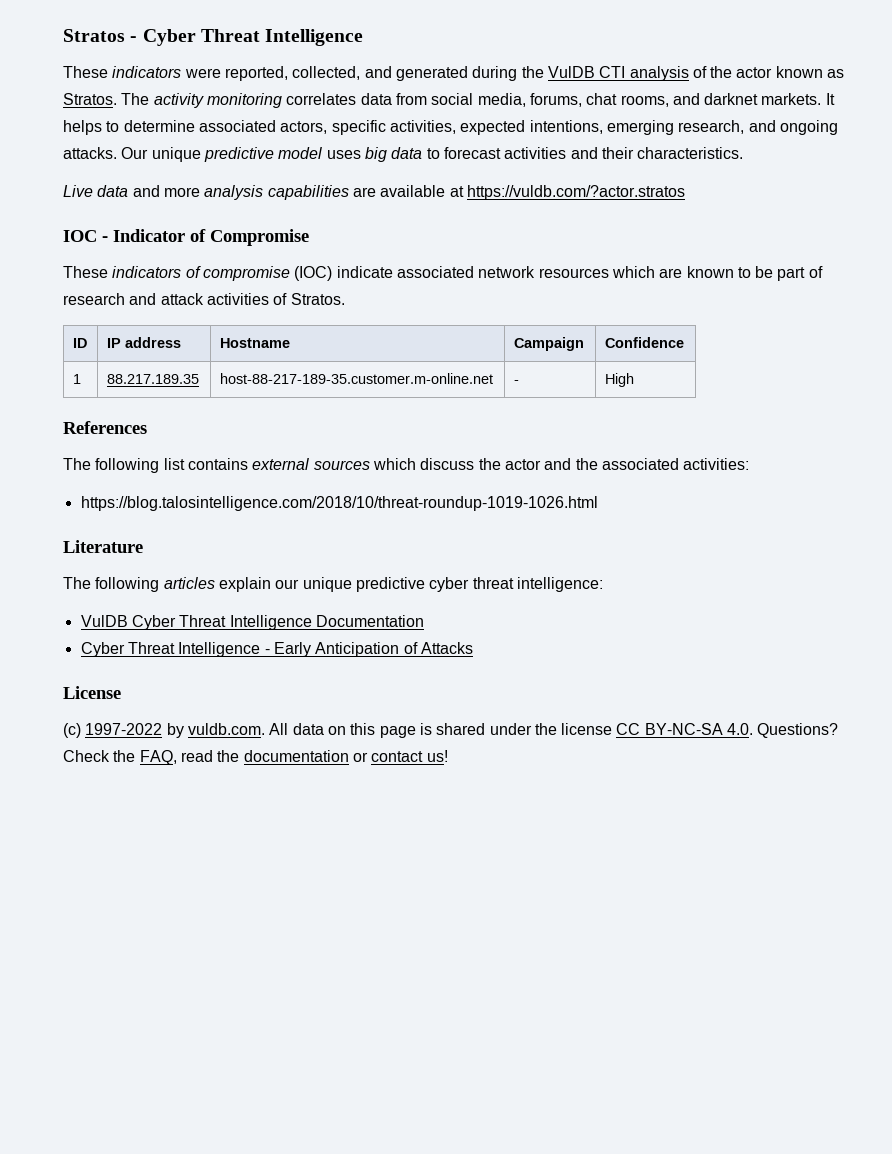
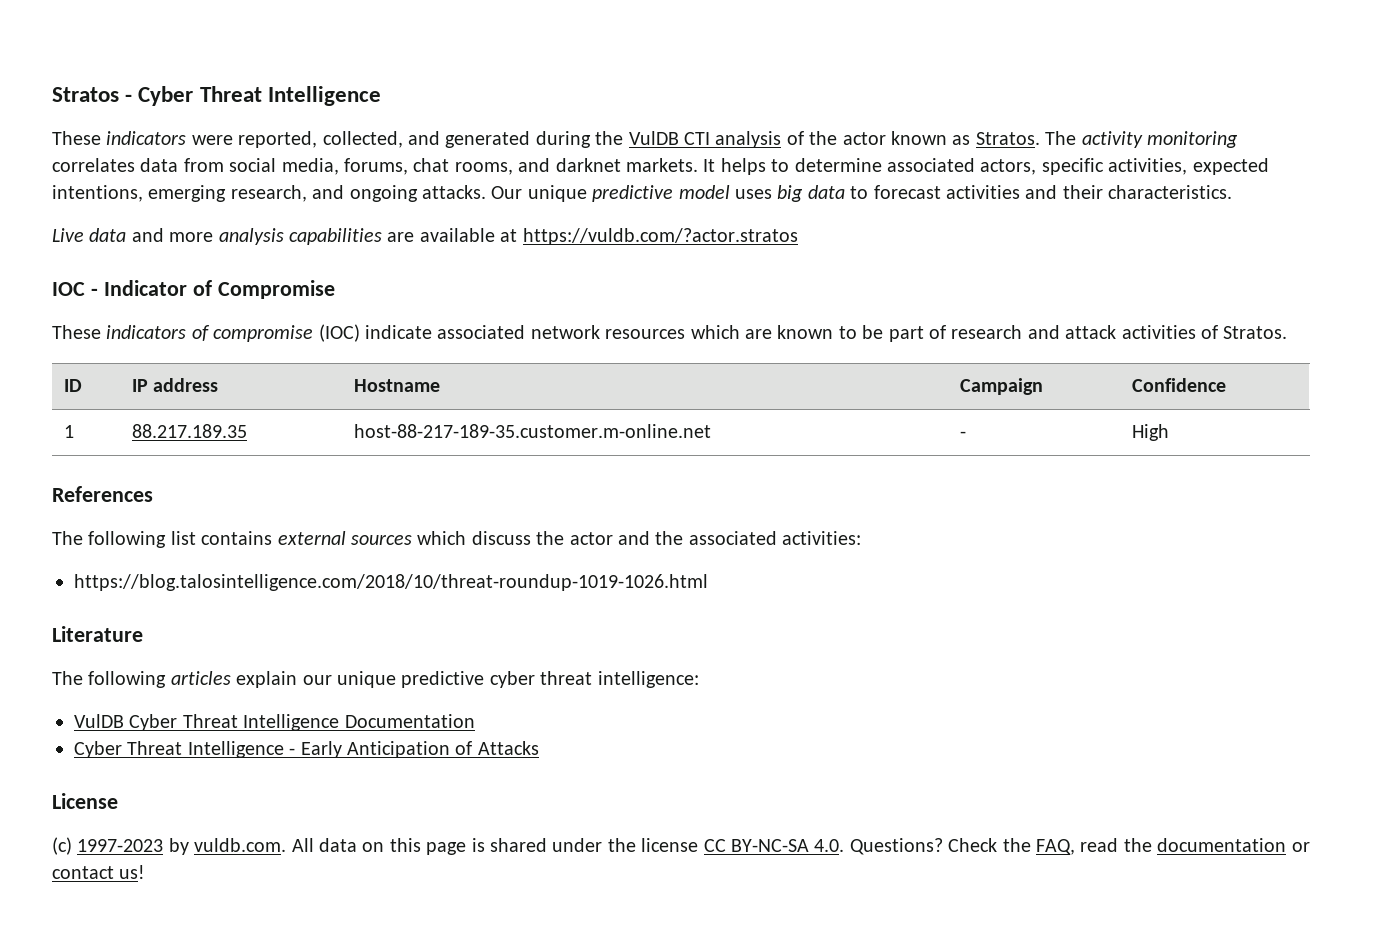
- (c) 1997-2022 by vuldb.com. All data on this page is shared under the license CC BY-NC-SA 4.0. Questions?
+ (c) 1997-2023 by vuldb.com. All data on this page is shared under the license CC BY-NC-SA 4.0. Questions?

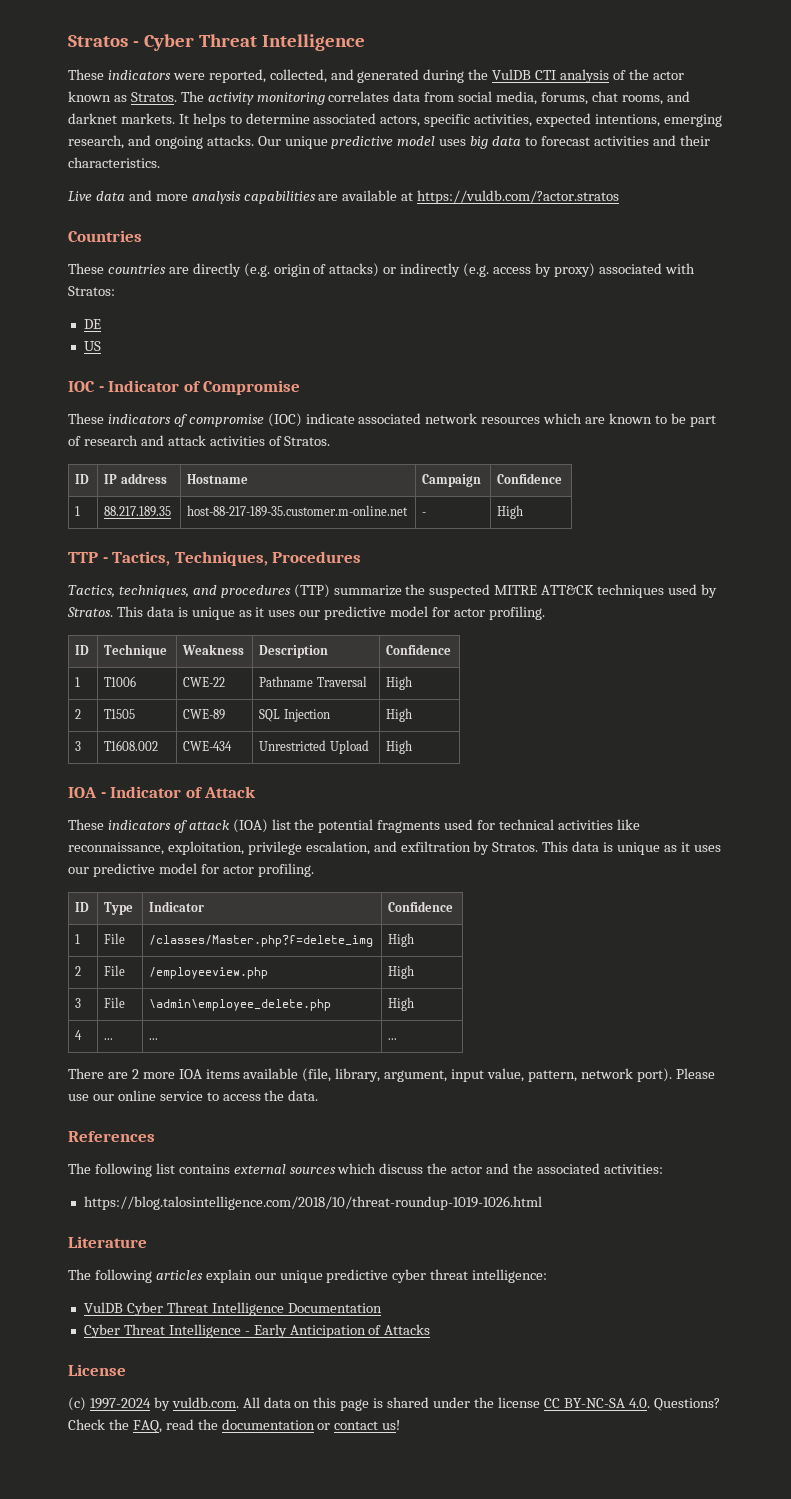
+ Countries
+ These countries are directly (e.g. origin of attacks) or indirectly (e.g. access by proxy) associated with Stratos:
+ DE
+ US
+ TTP - Tactics, Techniques, Procedures
+ Tactics, techniques, and procedures (TTP) summarize the suspected MITRE ATT&CK techniques used by Stratos. This data is unique as it uses our predictive model for actor profiling.
+ ID | Technique | Weakness | Description | Confidence
+ 1 | T1006 | CWE-22 | Pathname Traversal | High
+ 2 | T1505 | CWE-89 | SQL Injection | High
+ 3 | T1608.002 | CWE-434 | Unrestricted Upload | High
+ IOA - Indicator of Attack
+ These indicators of attack (IOA) list the potential fragments used for technical activities like reconnaissance, exploitation, privilege escalation, and exfiltration by Stratos. This data is unique as it uses our predictive model for actor profiling.
+ ID | Type | Indicator | Confidence
+ 1 | File | /classes/Master.php?f=delete_img | High
+ 2 | File | /employeeview.php | High
+ 3 | File | \admin\employee_delete.php | High
+ 4 | ... | ... | ...
+ There are 2 more IOA items available (file, library, argument, input value, pattern, network port). Please use our online service to access the data.
- (c) 1997-2023 by vuldb.com. All data on this page is shared under the license CC BY-NC-SA 4.0. Questions?
+ (c) 1997-2024 by vuldb.com. All data on this page is shared under the license CC BY-NC-SA 4.0. Questions?

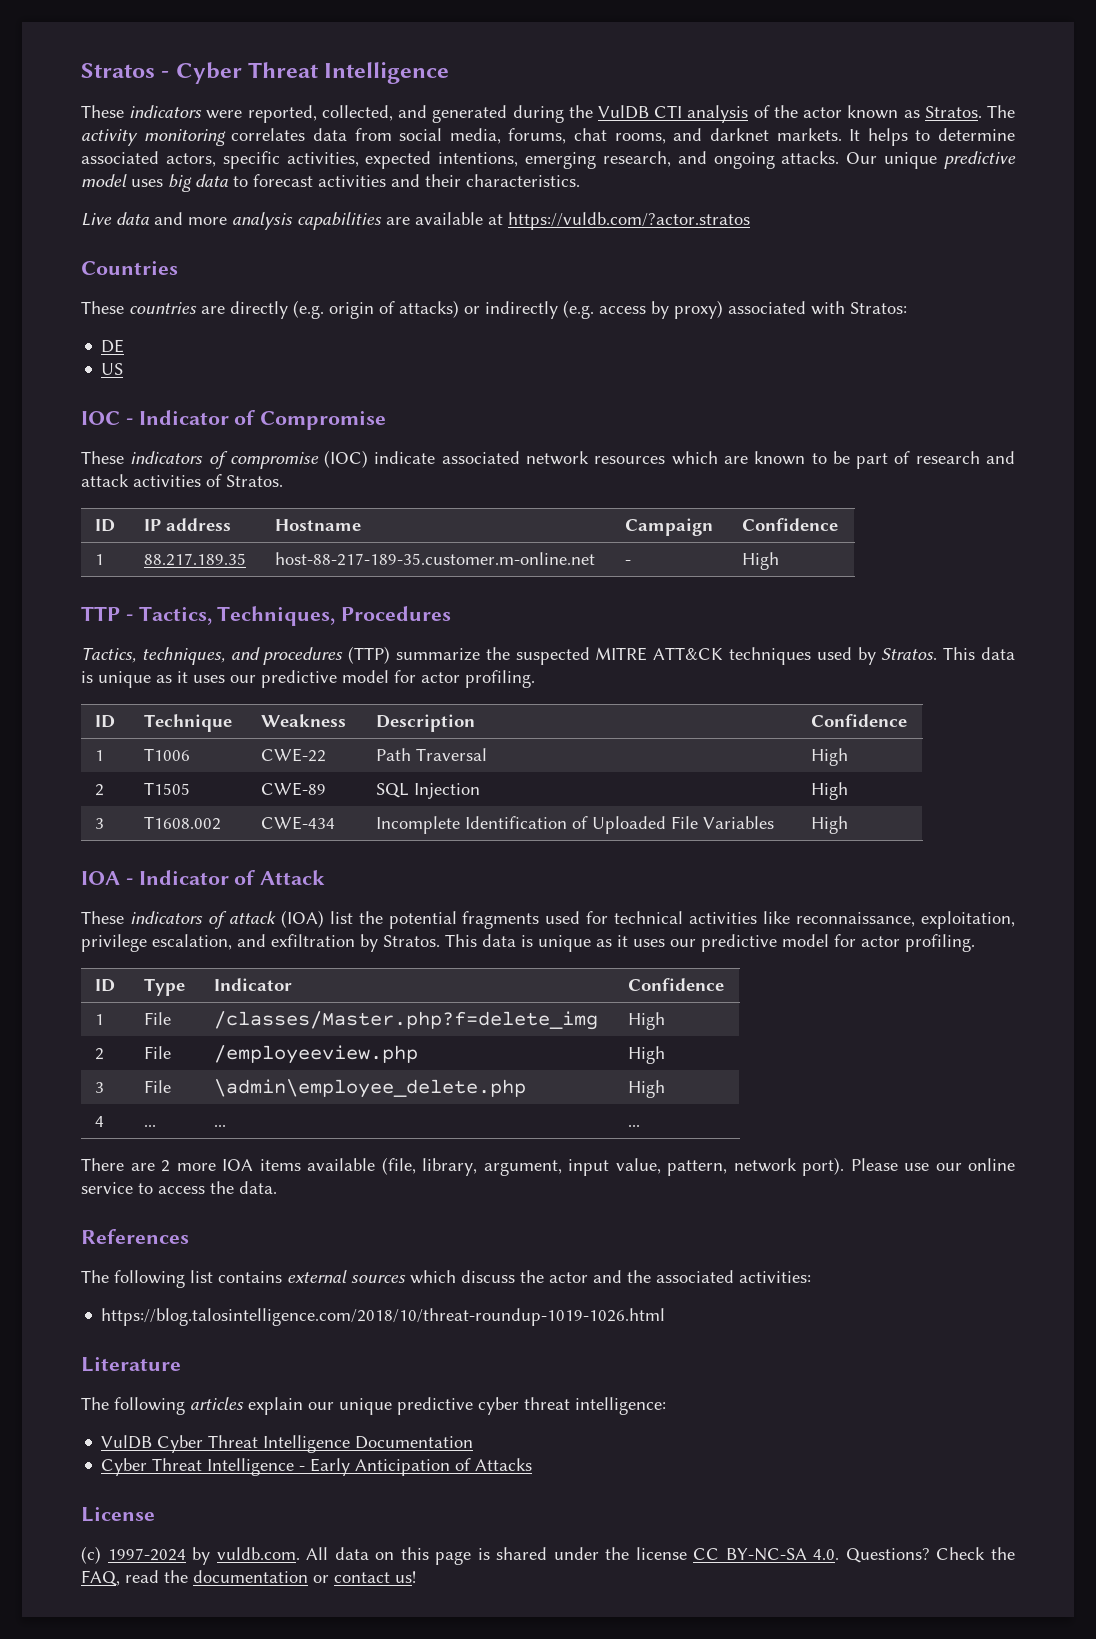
- 1 | T1006 | CWE-22 | Pathname Traversal | High
+ 1 | T1006 | CWE-22 | Path Traversal | High
- 3 | T1608.002 | CWE-434 | Unrestricted Upload | High
+ 3 | T1608.002 | CWE-434 | Incomplete Identification of Uploaded File Variables | High

